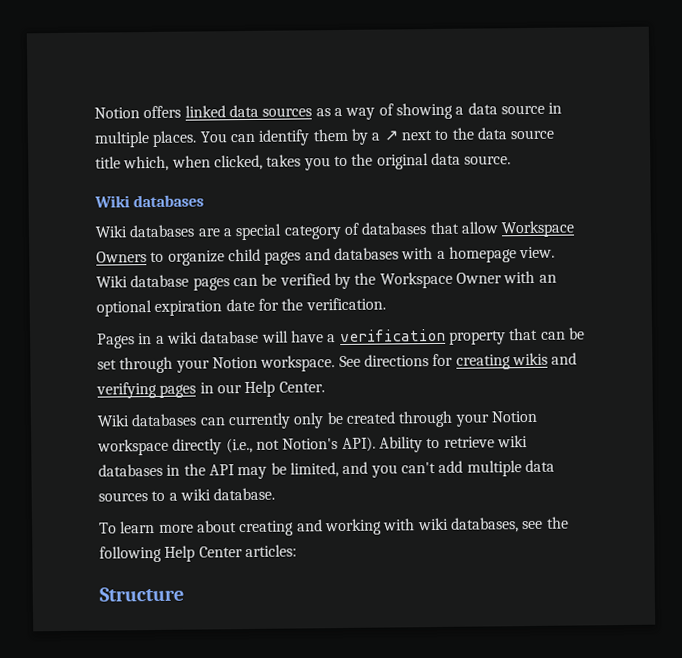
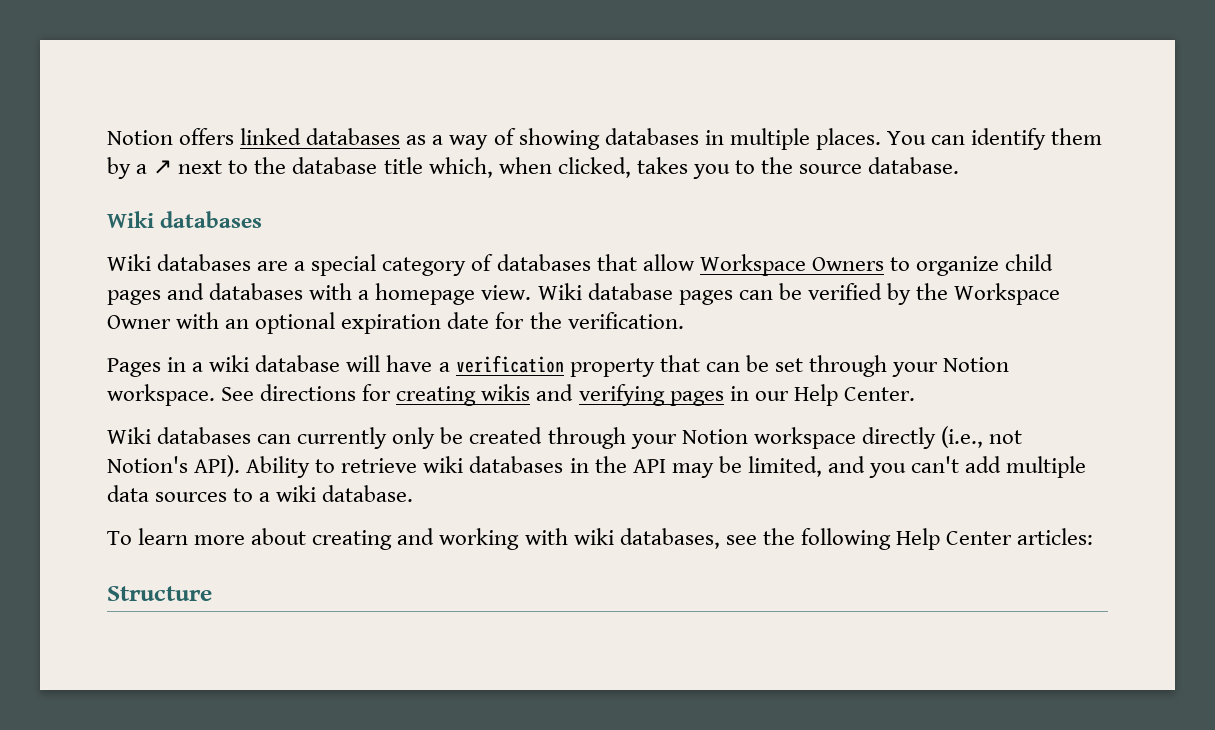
- Notion offers linked data sources as a way of showing a data source in multiple places.
+ Notion offers linked databases as a way of showing databases in multiple places.
- You can identify them by a ↗ next to the data source title which, when clicked, takes you to the original data source.
+ You can identify them by a ↗ next to the database title which, when clicked, takes you to the source database.

